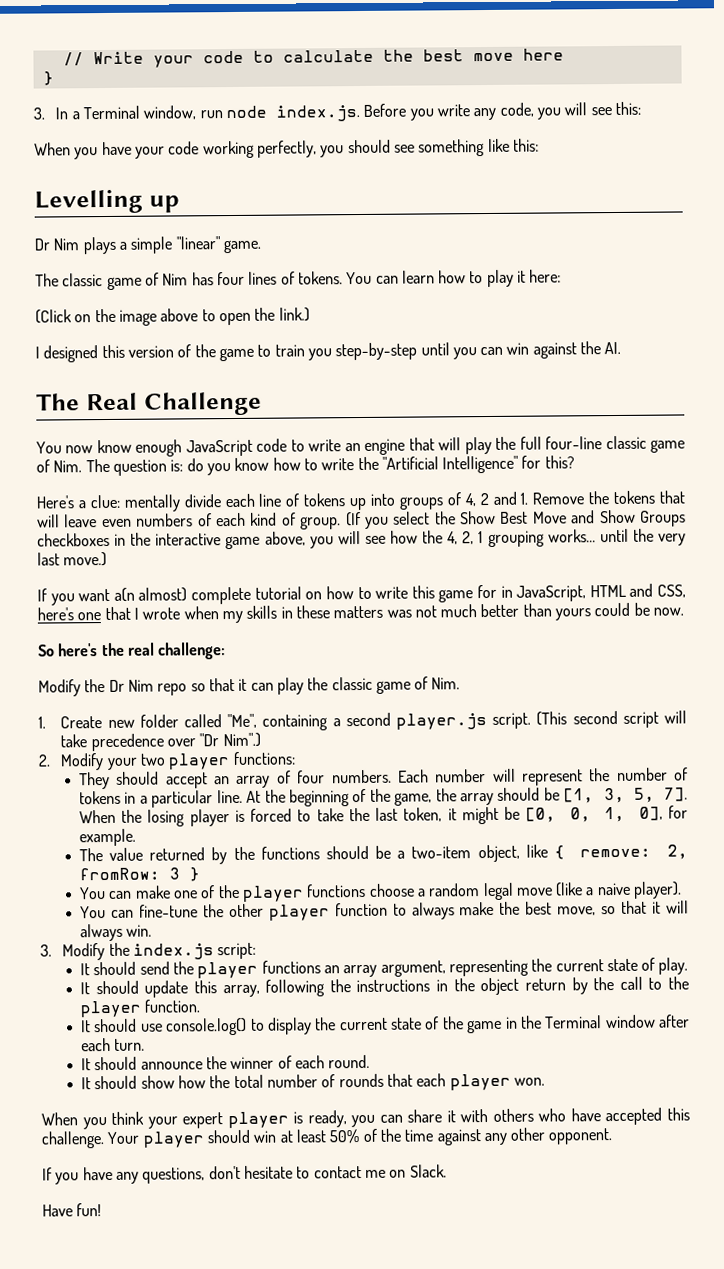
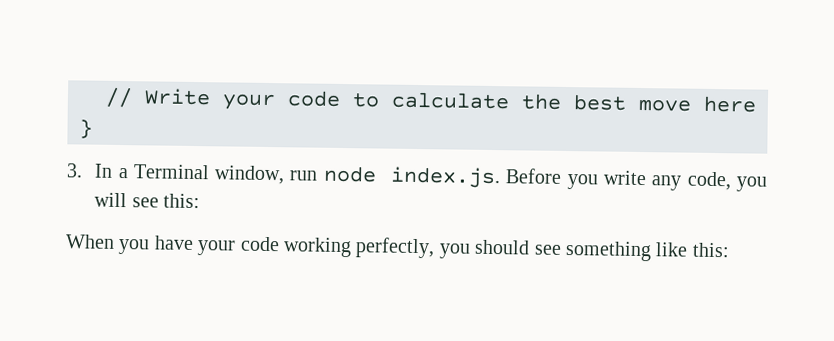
- Levelling up
- Dr Nim plays a simple "linear" game.
- The classic game of Nim has four lines of tokens. You can learn how to play it here:
- (Click on the image above to open the link.)
- I designed this version of the game to train you step-by-step until you can win against the AI.
- The Real Challenge
- You now know enough JavaScript code to write an engine that will play the full four-line classic game of Nim. The question is: do you know how to write the "Artificial Intelligence" for this?
- Here's a clue: mentally divide each line of tokens up into groups of 4, 2 and 1. Remove the tokens that will leave even numbers of each kind of group. (If you select the Show Best Move and Show Groups checkboxes in the interactive game above, you will see how the 4, 2, 1 grouping works... until the very last move.)
- If you want a(n almost) complete tutorial on how to write this game for in JavaScript, HTML and CSS, here's one that I wrote when my skills in these matters was not much better than yours could be now.
- So here's the real challenge:
- Modify the Dr Nim repo so that it can play the classic game of Nim.
- 1. Create new folder called "Me", containing a second player.js script. (This second script will take precedence over "Dr Nim".)
- 2. Modify your two player functions:
- They should accept an array of four numbers. Each number will represent the number of tokens in a particular line. At the beginning of the game, the array should be [1, 3, 5, 7]. When the losing player is forced to take the last token, it might be [0, 0, 1, 0], for example.
- The value returned by the functions should be a two-item object, like { remove: 2, fromRow: 3 }
- You can make one of the player functions choose a random legal move (like a naive player).
- You can fine-tune the other player function to always make the best move, so that it will always win.
- 3. Modify the index.js script:
- It should send the player functions an array argument, representing the current state of play.
- It should update this array, following the instructions in the object return by the call to the player function.
- It should use console.log() to display the current state of the game in the Terminal window after each turn.
- It should announce the winner of each round.
- It should show how the total number of rounds that each player won.
- When you think your expert player is ready, you can share it with others who have accepted this challenge. Your player should win at least 50% of the time against any other opponent.
- If you have any questions, don't hesitate to contact me on Slack.
- Have fun!

